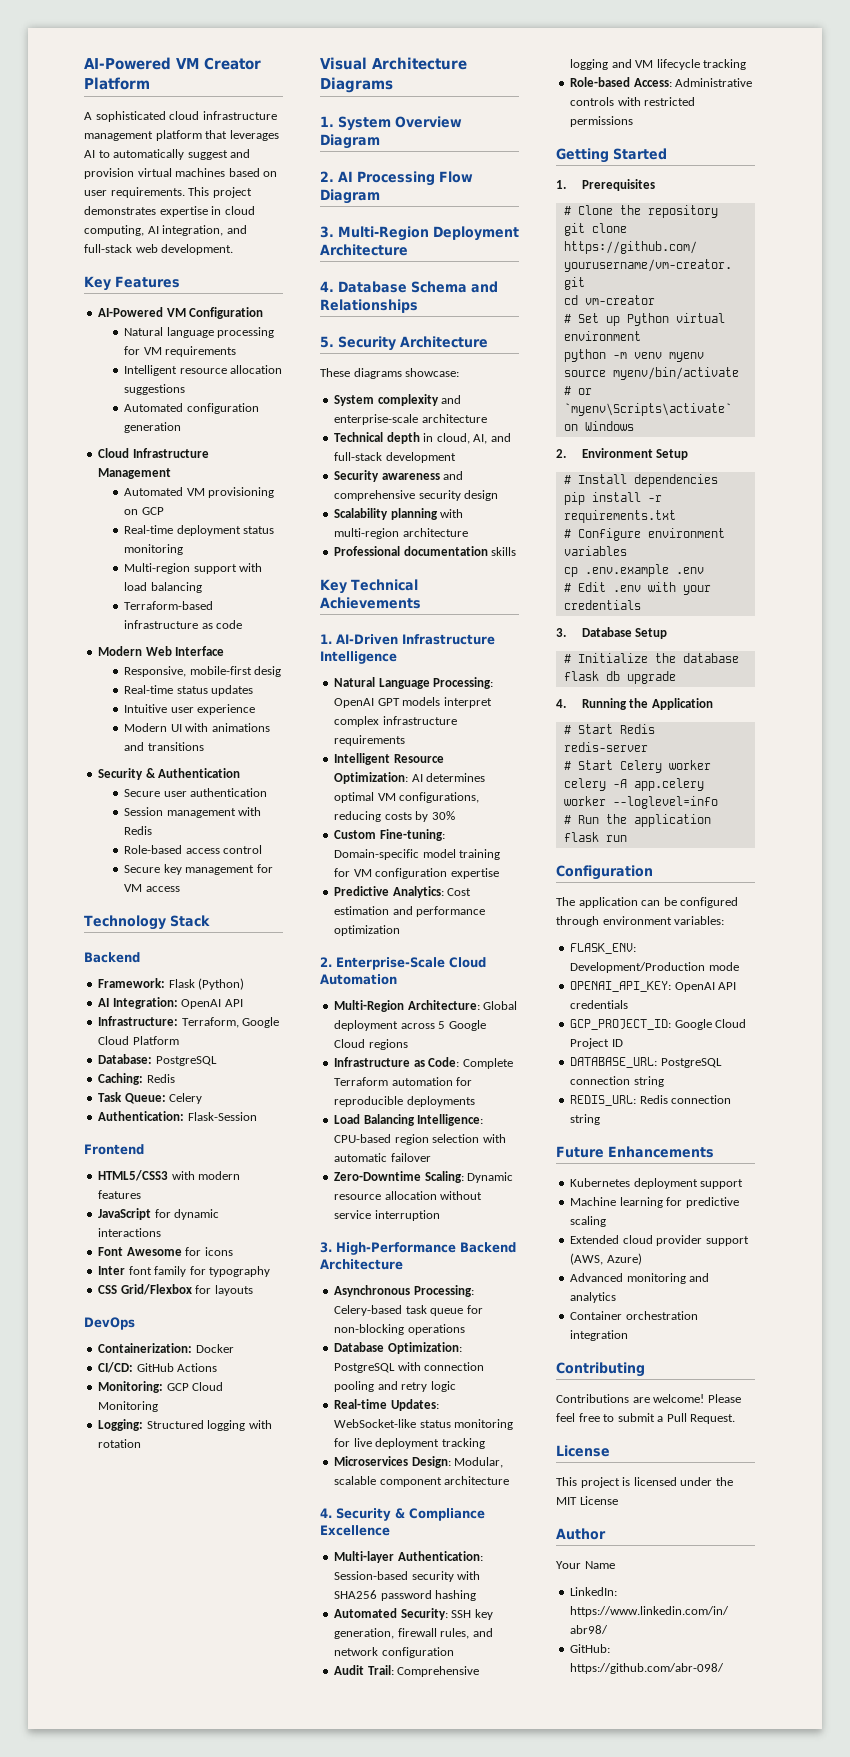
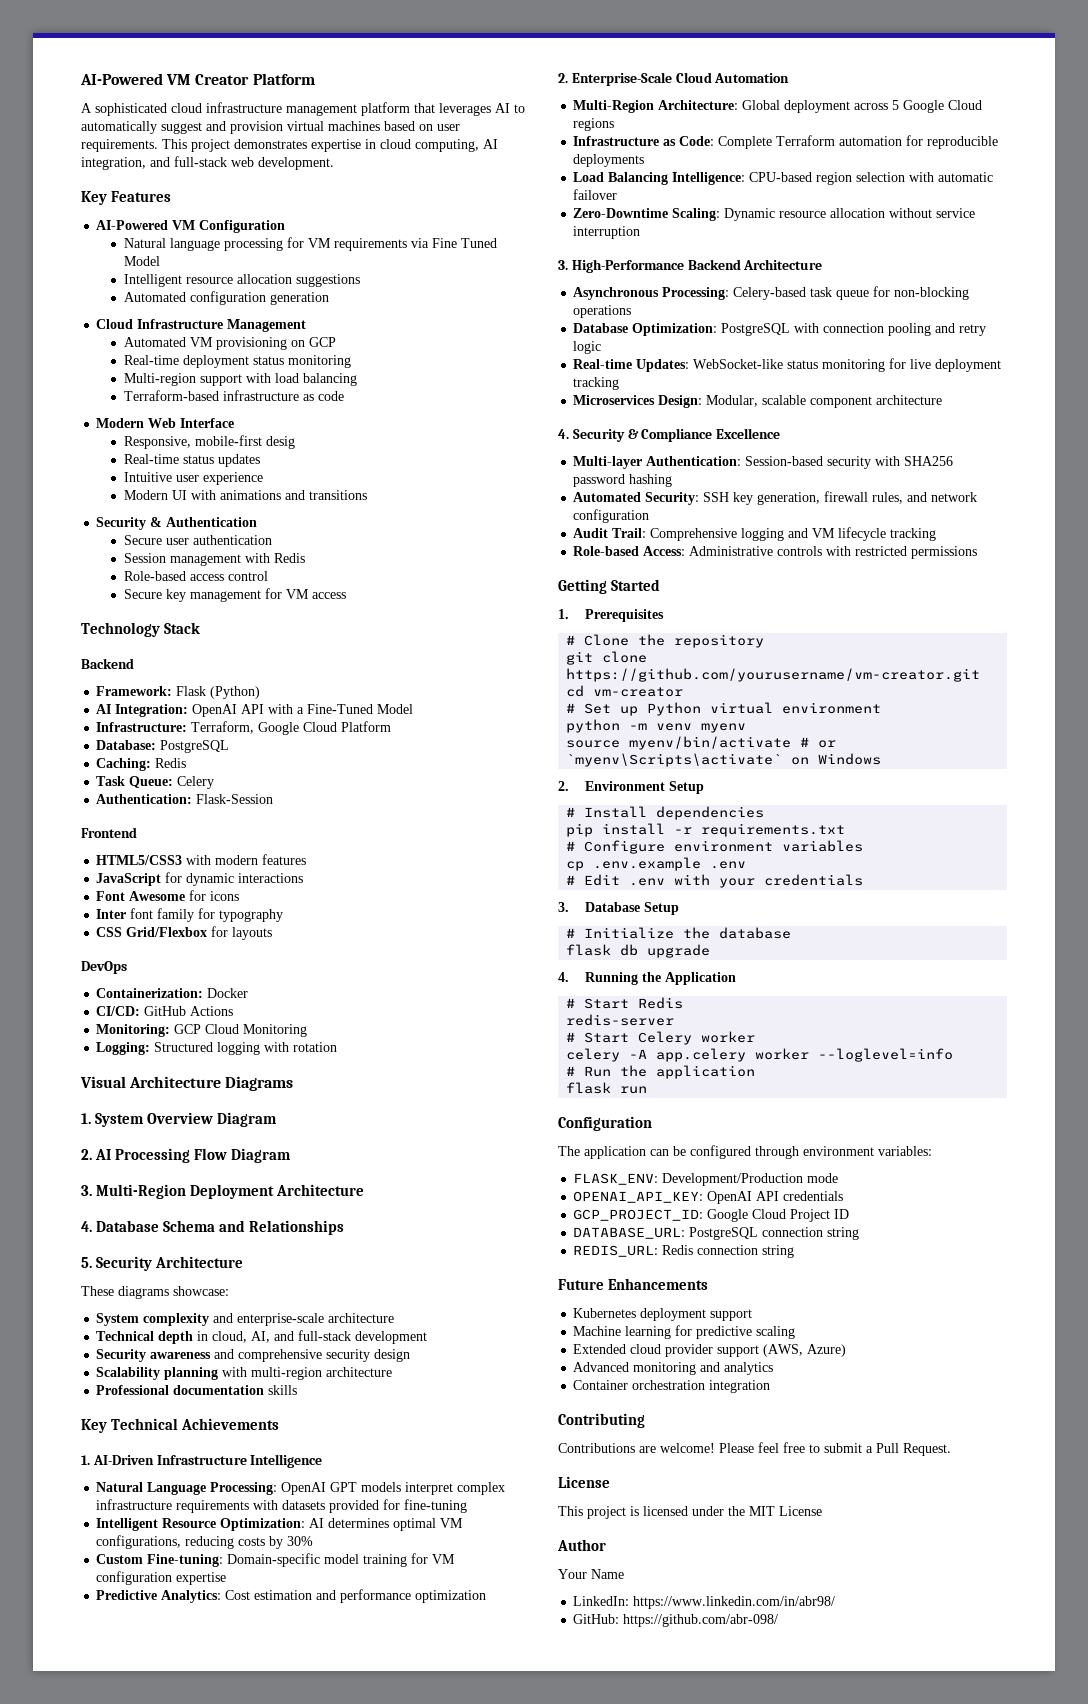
- Natural language processing for VM requirements
+ Natural language processing for VM requirements via Fine Tuned Model
- AI Integration: OpenAI API
+ AI Integration: OpenAI API with a Fine-Tuned Model
- Natural Language Processing: OpenAI GPT models interpret complex infrastructure requirements
+ Natural Language Processing: OpenAI GPT models interpret complex infrastructure requirements with datasets provided for fine-tuning

